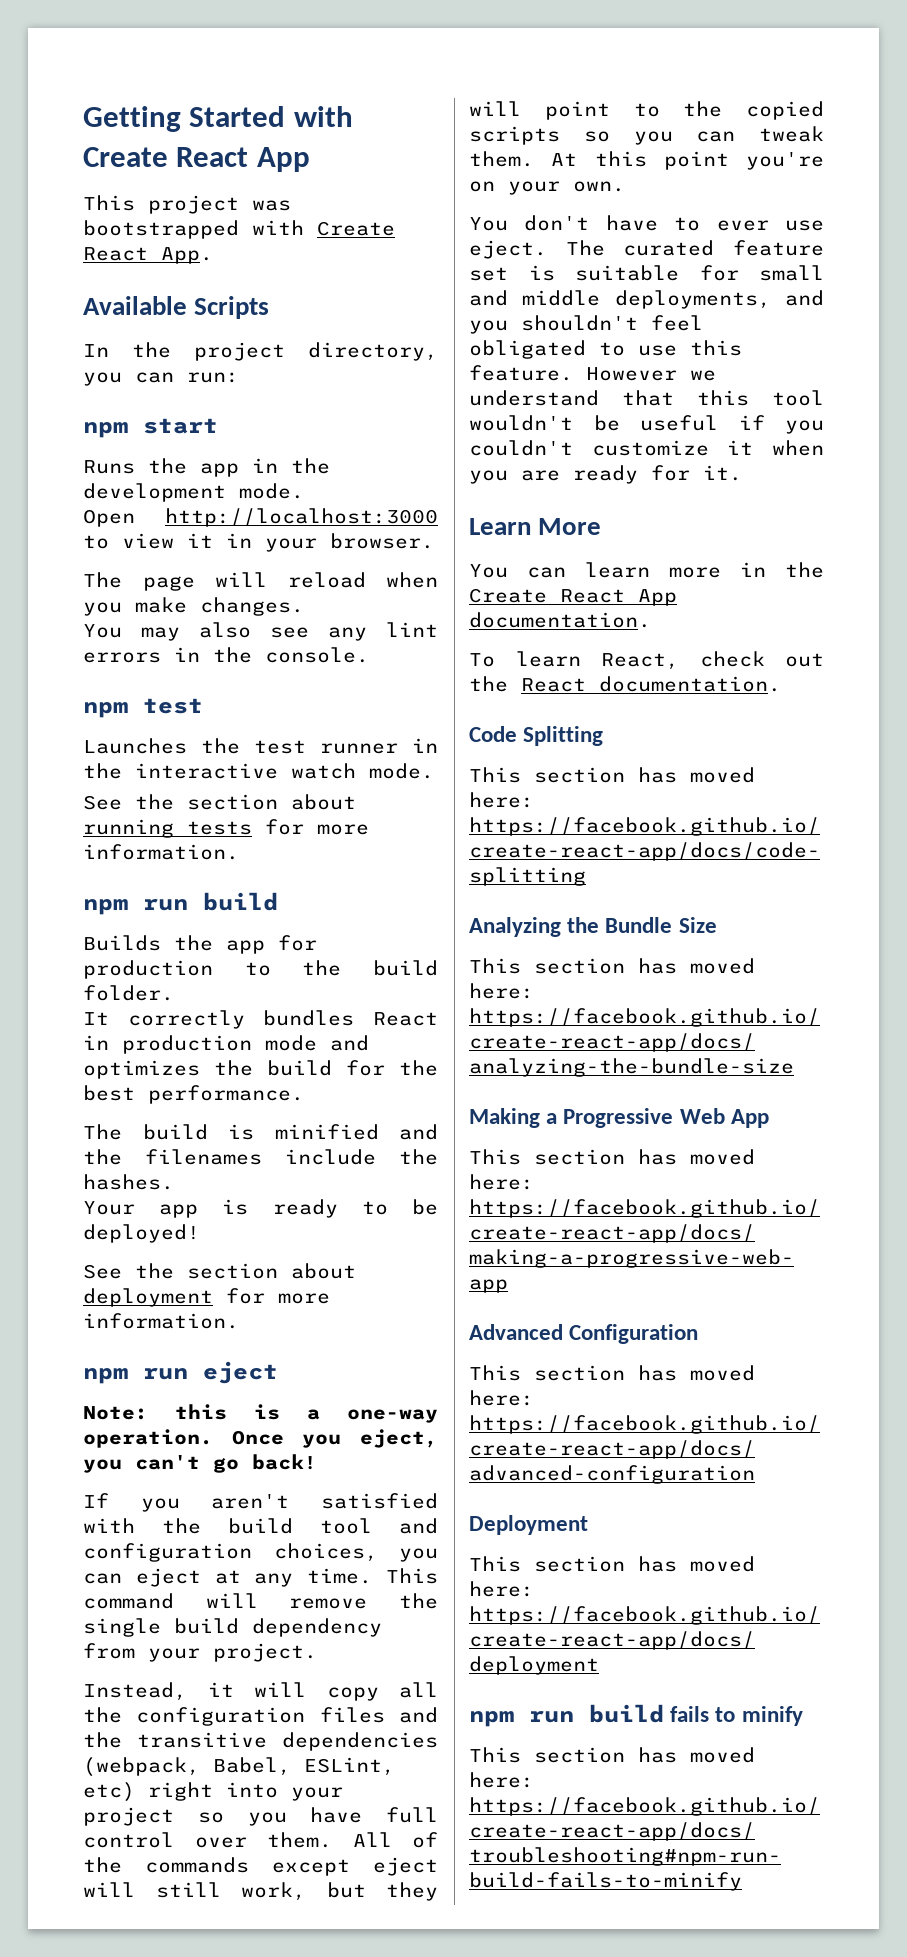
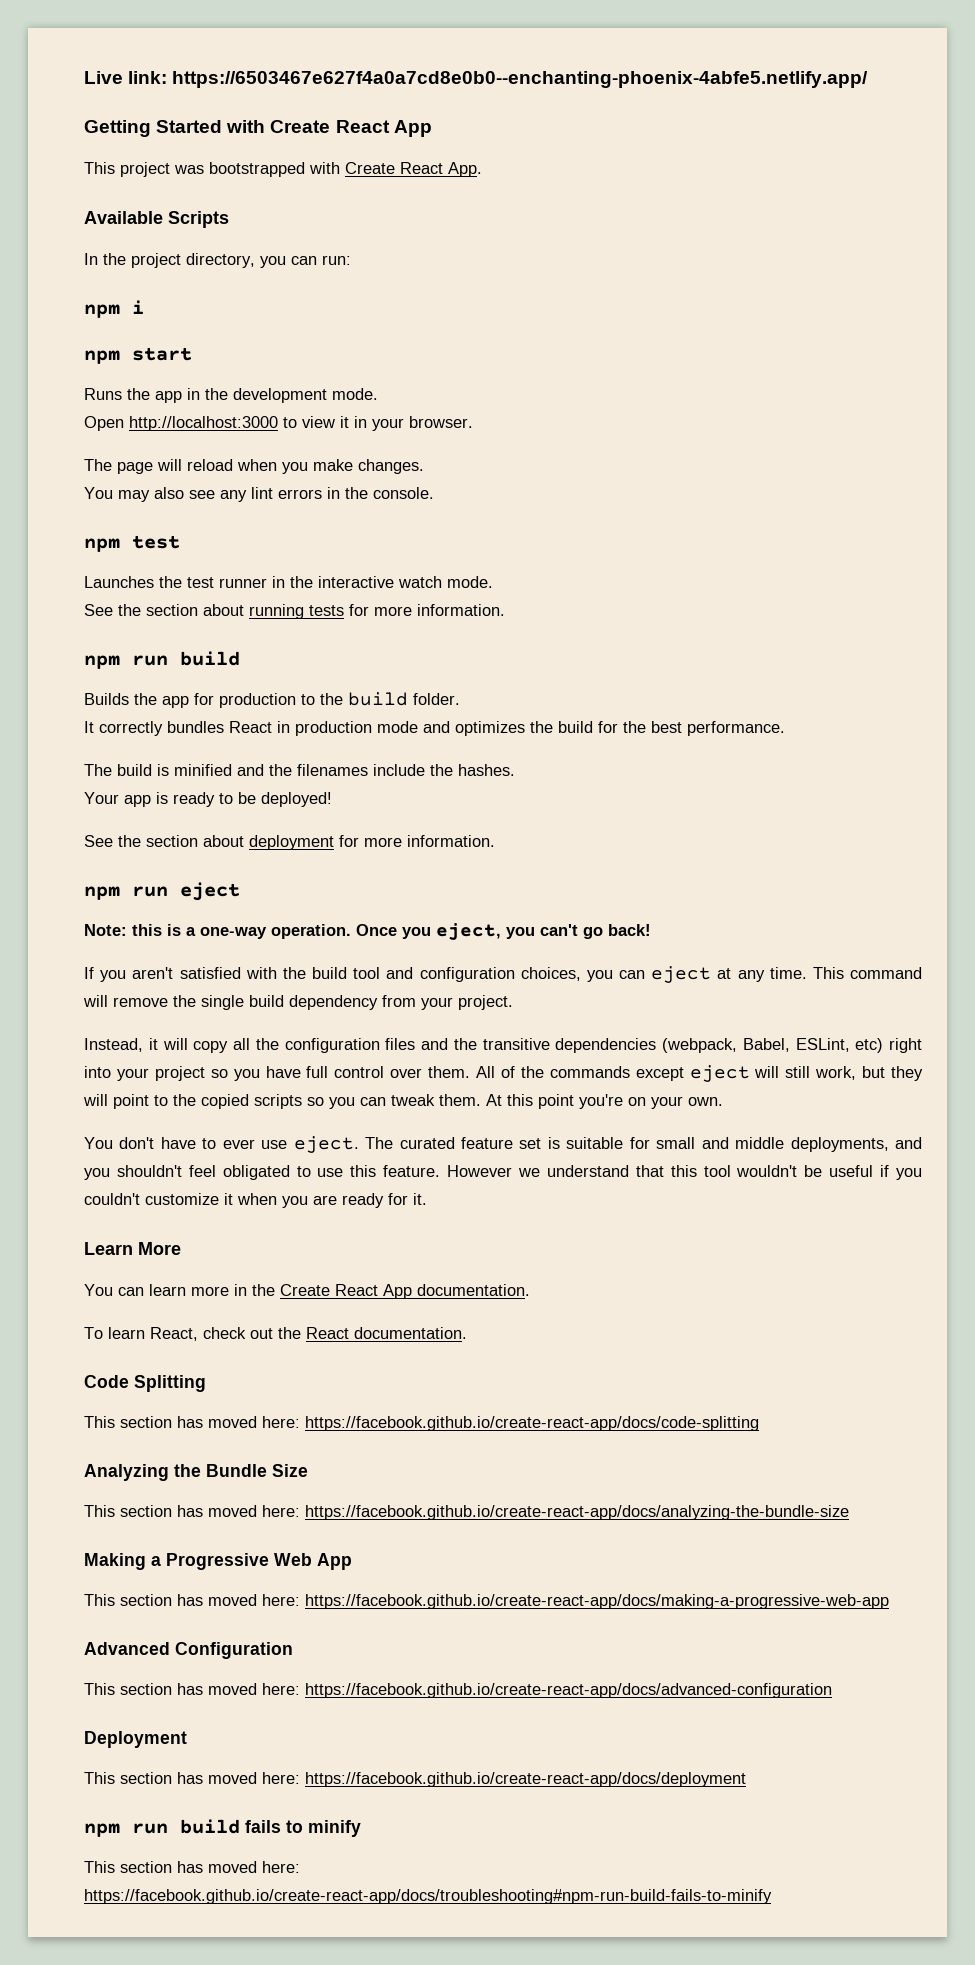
+ Live link: https://6503467e627f4a0a7cd8e0b0--enchanting-phoenix-4abfe5.netlify.app/
+ npm i

